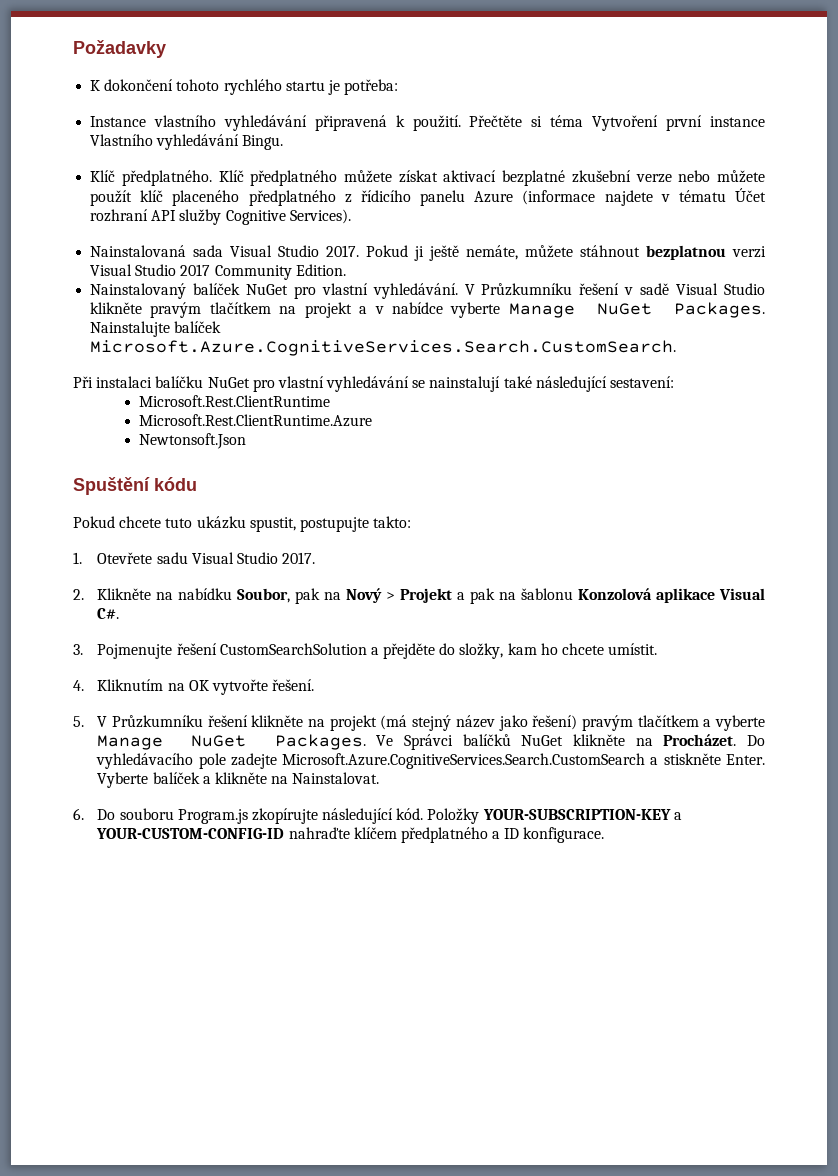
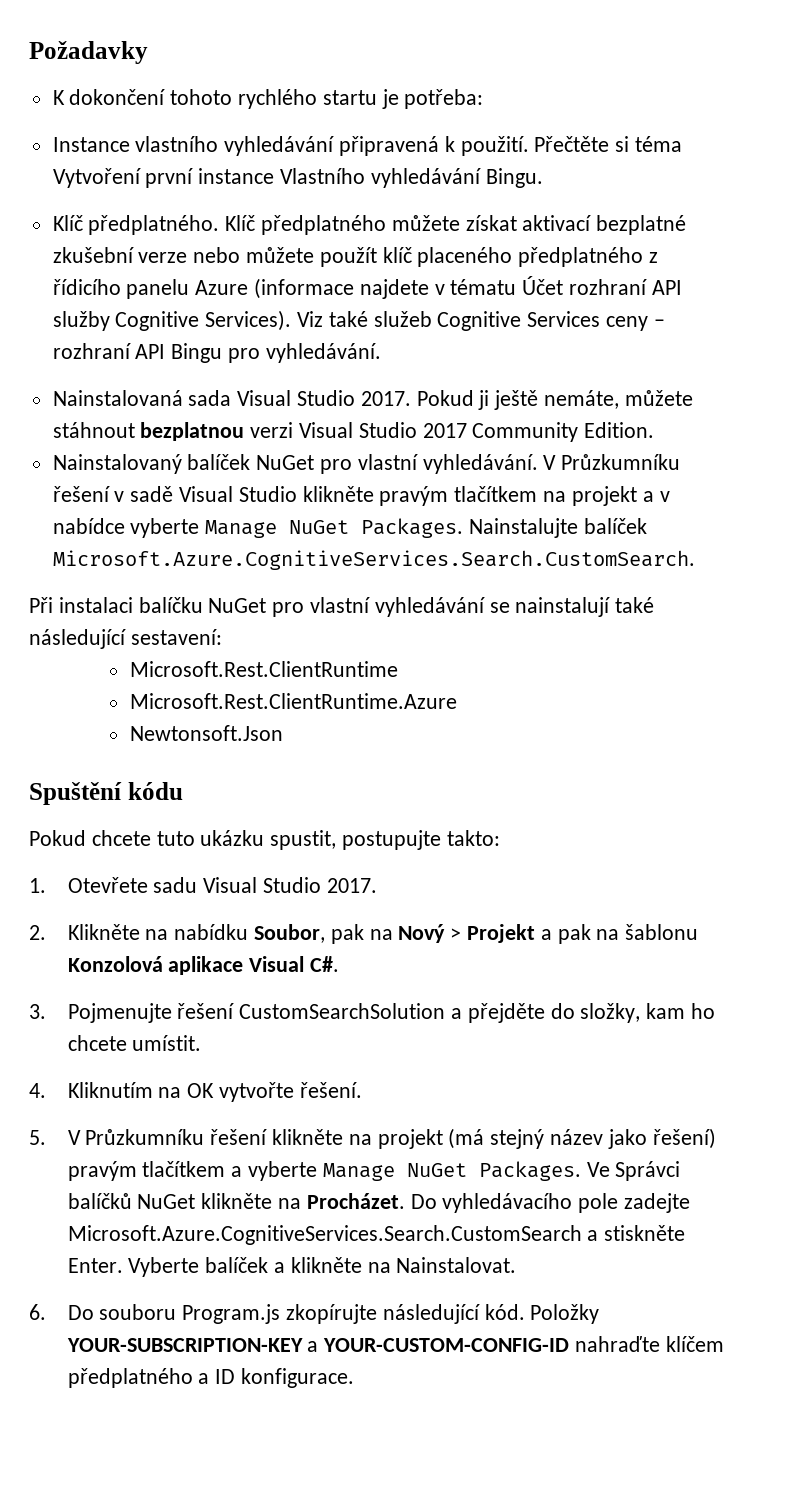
+ Viz také služeb Cognitive Services ceny – rozhraní API Bingu pro vyhledávání.

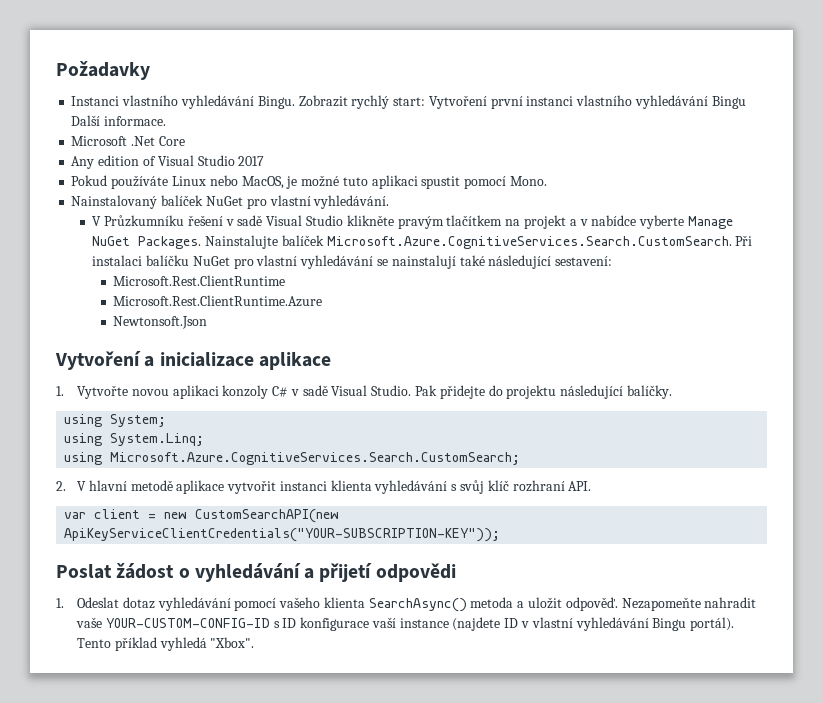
- K dokončení tohoto rychlého startu je potřeba:
- Instance vlastního vyhledávání připravená k použití. Přečtěte si téma Vytvoření první instance Vlastního vyhledávání Bingu.
- Klíč předplatného. Klíč předplatného můžete získat aktivací bezplatné zkušební verze nebo můžete použít klíč placeného předplatného z řídicího panelu Azure (informace najdete v tématu Účet rozhraní API služby Cognitive Services). Viz také služeb Cognitive Services ceny – rozhraní API Bingu pro vyhledávání.
- Nainstalovaná sada Visual Studio 2017. Pokud ji ještě nemáte, můžete stáhnout bezplatnou verzi Visual Studio 2017 Community Edition.
+ Instanci vlastního vyhledávání Bingu. Zobrazit rychlý start: Vytvoření první instanci vlastního vyhledávání Bingu Další informace.
+ Microsoft .Net Core
+ Any edition of Visual Studio 2017
+ Pokud používáte Linux nebo MacOS, je možné tuto aplikaci spustit pomocí Mono.
- Nainstalovaný balíček NuGet pro vlastní vyhledávání. V Průzkumníku řešení v sadě Visual Studio klikněte pravým tlačítkem na projekt a v nabídce vyberte Manage NuGet Packages.
+ Nainstalovaný balíček NuGet pro vlastní vyhledávání.
+ V Průzkumníku řešení v sadě Visual Studio klikněte pravým tlačítkem na projekt a v nabídce vyberte Manage NuGet Packages.
- Nainstalujte balíček Microsoft.Azure.CognitiveServices.Search.CustomSearch.
- Při instalaci balíčku NuGet pro vlastní vyhledávání se nainstalují také následující sestavení:
+ Nainstalujte balíček Microsoft.Azure.CognitiveServices.Search.CustomSearch. Při instalaci balíčku NuGet pro vlastní vyhledávání se nainstalují také následující sestavení:
- Spuštění kódu
- Pokud chcete tuto ukázku spustit, postupujte takto:
- 1. Otevřete sadu Visual Studio 2017.
- 2. Klikněte na nabídku Soubor, pak na Nový > Projekt a pak na šablonu Konzolová aplikace Visual C#.
- 3. Pojmenujte řešení CustomSearchSolution a přejděte do složky, kam ho chcete umístit.
- 4. Kliknutím na OK vytvořte řešení.
- 5. V Průzkumníku řešení klikněte na projekt (má stejný název jako řešení) pravým tlačítkem a vyberte Manage NuGet Packages. Ve Správci balíčků NuGet klikněte na Procházet. Do vyhledávacího pole zadejte Microsoft.Azure.CognitiveServices.Search.CustomSearch a stiskněte Enter. Vyberte balíček a klikněte na Nainstalovat.
- 6. Do souboru Program.js zkopírujte následující kód. Položky YOUR-SUBSCRIPTION-KEY a YOUR-CUSTOM-CONFIG-ID nahraďte klíčem předplatného a ID konfigurace.
+ Vytvoření a inicializace aplikace
+ 1. Vytvořte novou aplikaci konzoly C# v sadě Visual Studio. Pak přidejte do projektu následující balíčky.
+ using System;
+ using System.Linq;
+ using Microsoft.Azure.CognitiveServices.Search.CustomSearch;
+ 2. V hlavní metodě aplikace vytvořit instanci klienta vyhledávání s svůj klíč rozhraní API.
+ var client = new CustomSearchAPI(new ApiKeyServiceClientCredentials("YOUR-SUBSCRIPTION-KEY"));
+ Poslat žádost o vyhledávání a přijetí odpovědi
+ 1. Odeslat dotaz vyhledávání pomocí vašeho klienta SearchAsync() metoda a uložit odpověď. Nezapomeňte nahradit vaše YOUR-CUSTOM-CONFIG-ID s ID konfigurace vaší instance (najdete ID v vlastní vyhledávání Bingu portál). Tento příklad vyhledá "Xbox".

